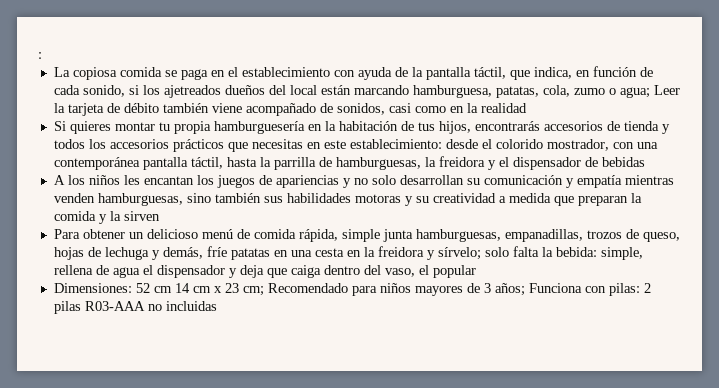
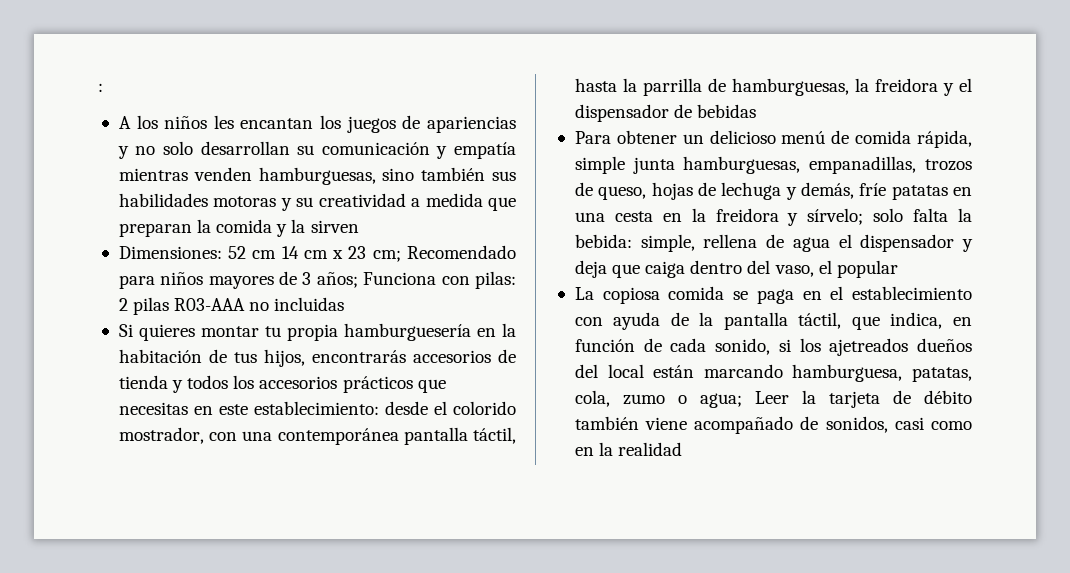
+ A los niños les encantan los juegos de apariencias y no solo desarrollan su comunicación y empatía mientras venden hamburguesas, sino también sus habilidades motoras y su creatividad a medida que preparan la comida y la sirven
+ Dimensiones: 52 cm 14 cm x 23 cm; Recomendado para niños mayores de 3 años; Funciona con pilas: 2 pilas R03-AAA no incluidas
+ Si quieres montar tu propia hamburguesería en la habitación de tus hijos, encontrarás accesorios de tienda y todos los accesorios prácticos que necesitas en este establecimiento: desde el colorido mostrador, con una contemporánea pantalla táctil, hasta la parrilla de hamburguesas, la freidora y el dispensador de bebidas
+ Para obtener un delicioso menú de comida rápida, simple junta hamburguesas, empanadillas, trozos de queso, hojas de lechuga y demás, fríe patatas en una cesta en la freidora y sírvelo; solo falta la bebida: simple, rellena de agua el dispensador y deja que caiga dentro del vaso, el popular
- Si quieres montar tu propia hamburguesería en la habitación de tus hijos, encontrarás accesorios de tienda y todos los accesorios prácticos que necesitas en este establecimiento: desde el colorido mostrador, con una contemporánea pantalla táctil, hasta la parrilla de hamburguesas, la freidora y el dispensador de bebidas
- A los niños les encantan los juegos de apariencias y no solo desarrollan su comunicación y empatía mientras venden hamburguesas, sino también sus habilidades motoras y su creatividad a medida que preparan la comida y la sirven
- Para obtener un delicioso menú de comida rápida, simple junta hamburguesas, empanadillas, trozos de queso, hojas de lechuga y demás, fríe patatas en una cesta en la freidora y sírvelo; solo falta la bebida: simple, rellena de agua el dispensador y deja que caiga dentro del vaso, el popular
- Dimensiones: 52 cm 14 cm x 23 cm; Recomendado para niños mayores de 3 años; Funciona con pilas: 2 pilas R03-AAA no incluidas

